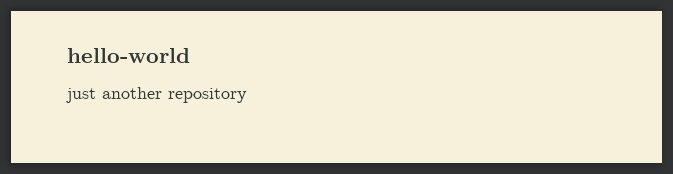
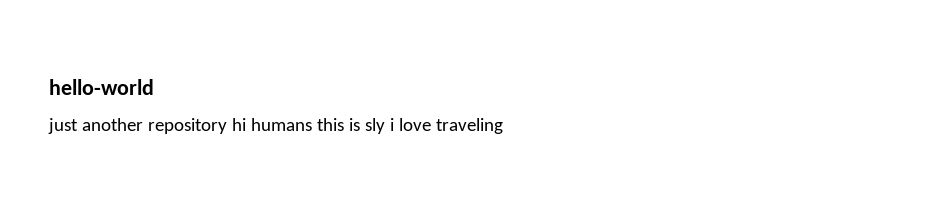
- just another repository
+ just another repository hi humans this is sly i love traveling

